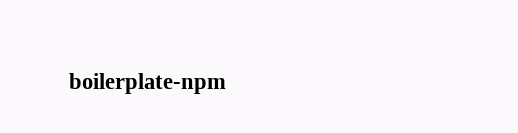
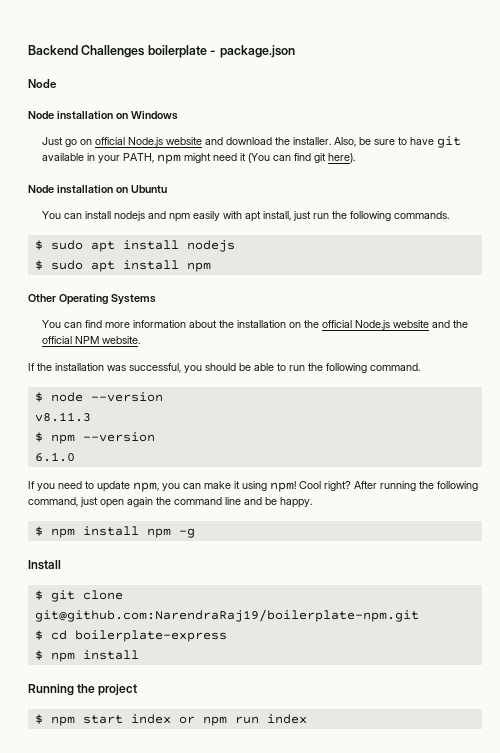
- boilerplate-npm
+ Backend Challenges boilerplate - package.json
+ Node
+ Node installation on Windows
+ Just go on official Node.js website and download the installer. Also, be sure to have git available in your PATH, npm might need it (You can find git here).
+ Node installation on Ubuntu
+ You can install nodejs and npm easily with apt install, just run the following commands.
+ $ sudo apt install nodejs
+ $ sudo apt install npm
+ Other Operating Systems
+ You can find more information about the installation on the official Node.js website and the official NPM website.
+ If the installation was successful, you should be able to run the following command.
+ $ node --version
+ v8.11.3
+ $ npm --version
+ 6.1.0
+ If you need to update npm, you can make it using npm! Cool right? After running the following command, just open again the command line and be happy.
+ $ npm install npm -g
+ Install
+ $ git clone git@github.com:NarendraRaj19/boilerplate-npm.git
+ $ cd boilerplate-express
+ $ npm install
+ Running the project
+ $ npm start index or npm run index

